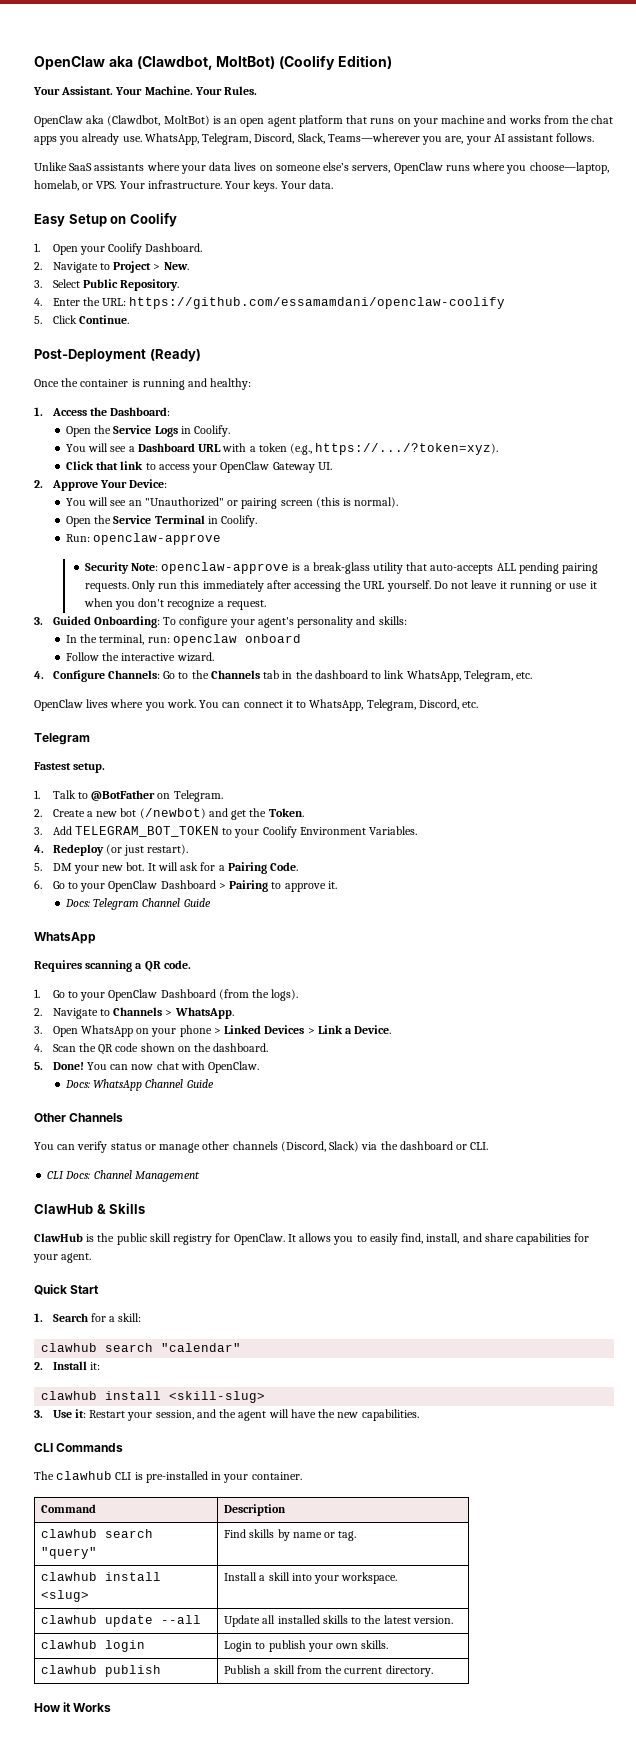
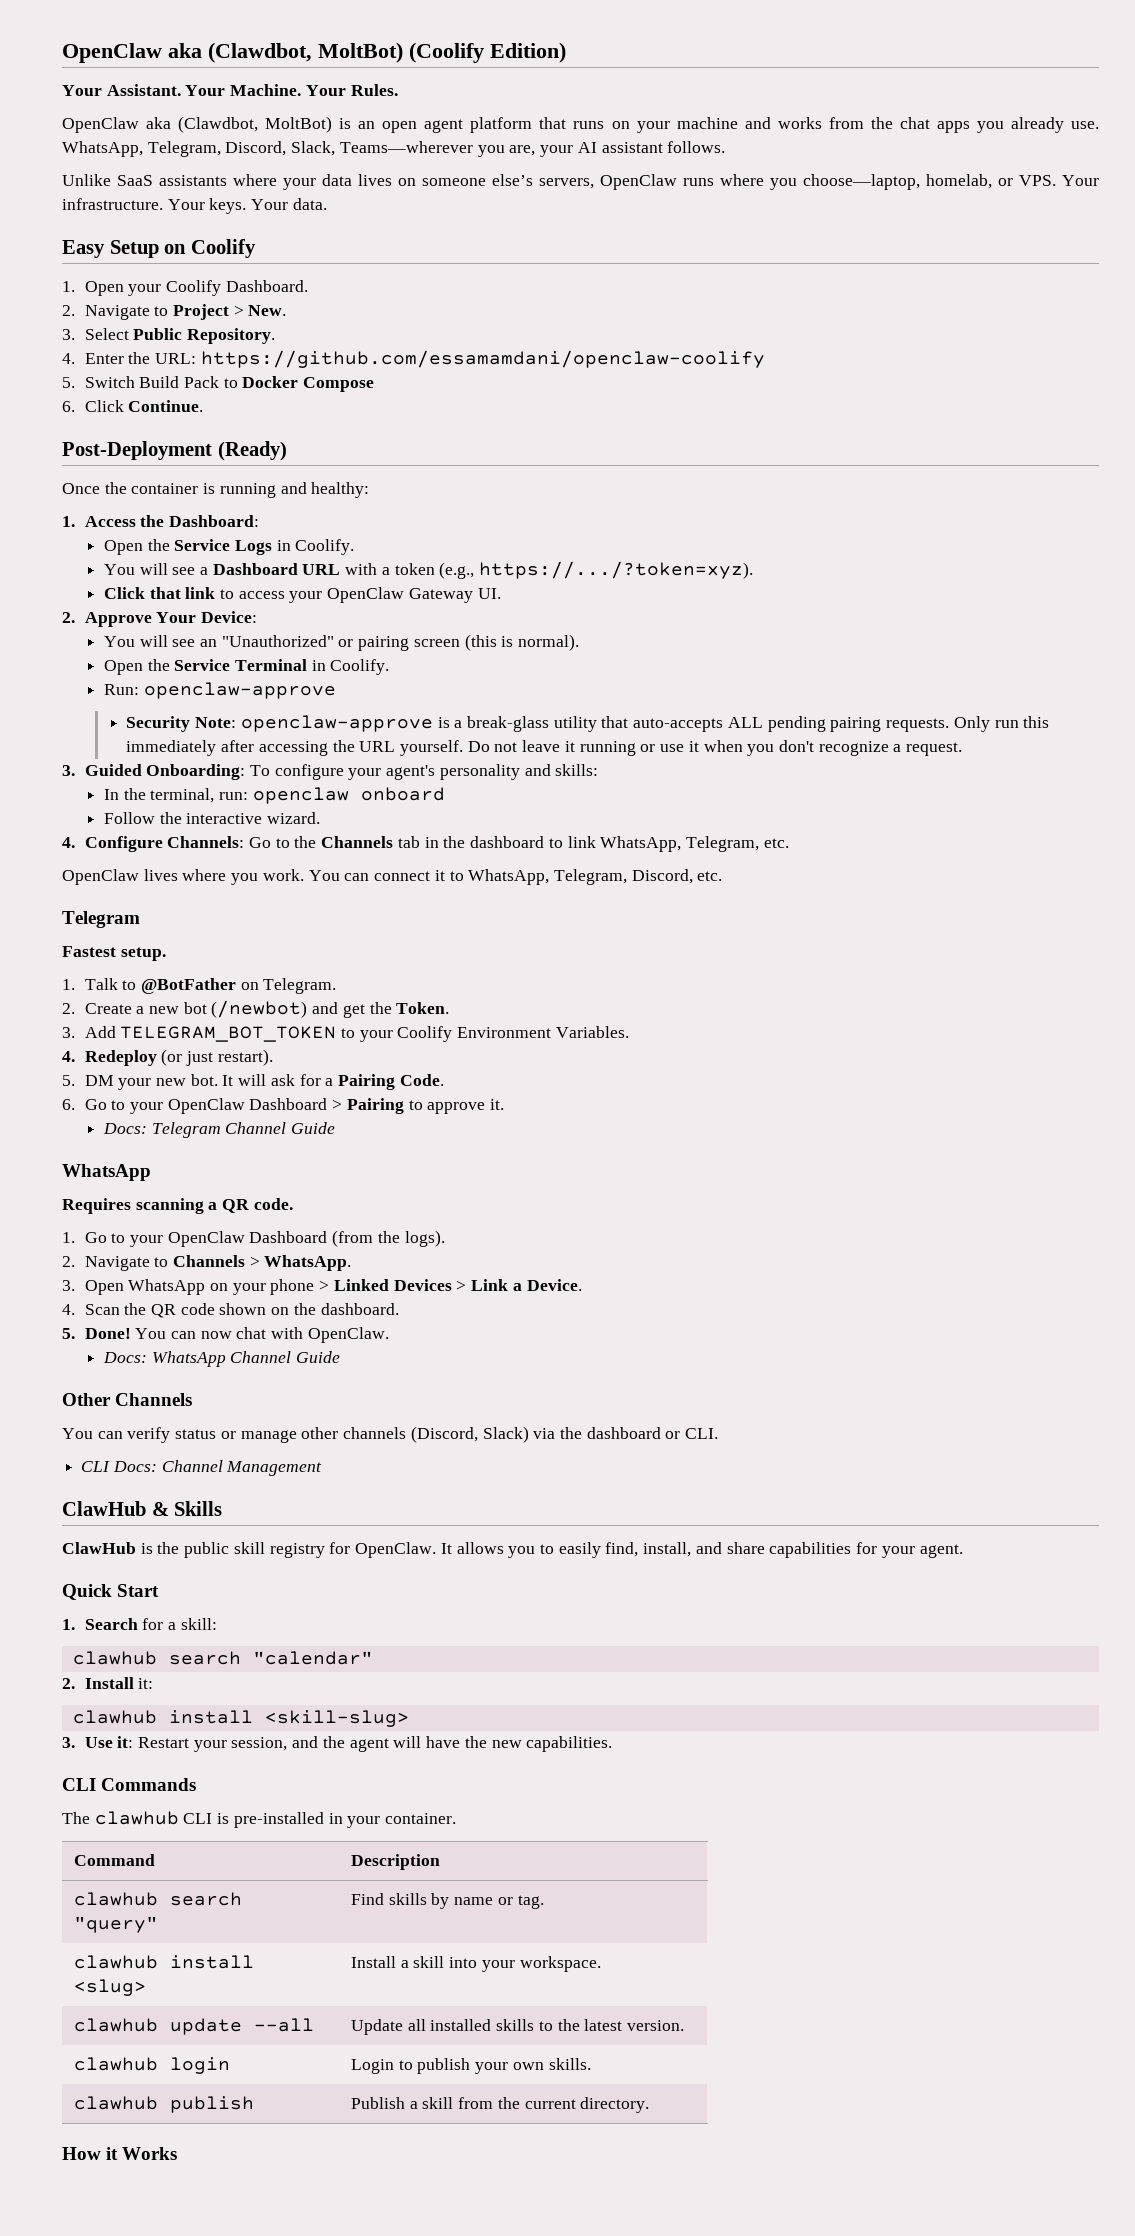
- 5. Click Continue.
+ 5. Switch Build Pack to Docker Compose
+ 6. Click Continue.

